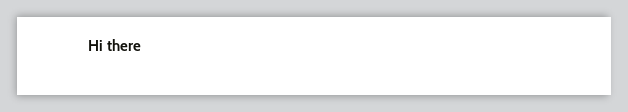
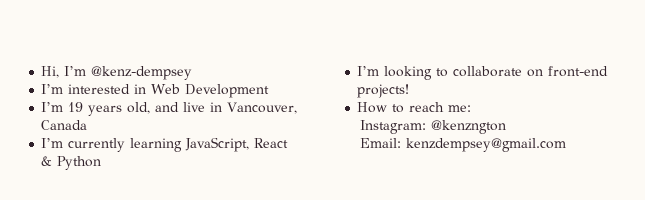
- Hi there
+ Hi, I’m @kenz-dempsey
+ I’m interested in Web Development
+ I’m 19 years old, and live in Vancouver, Canada
+ I’m currently learning JavaScript, React & Python
+ I’m looking to collaborate on front-end projects!
+ How to reach me:
+ Instagram: @kenzngton
+ Email: kenzdempsey@gmail.com

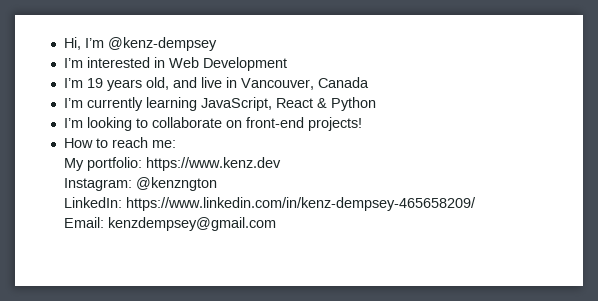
+ My portfolio: https://www.kenz.dev
+ LinkedIn: https://www.linkedin.com/in/kenz-dempsey-465658209/

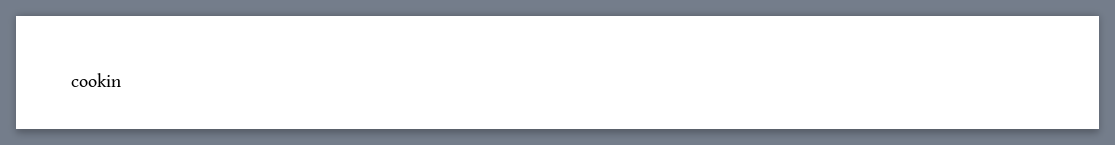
- Hi, I’m @kenz-dempsey
- I’m interested in Web Development
- I’m 19 years old, and live in Vancouver, Canada
- I’m currently learning JavaScript, React & Python
- I’m looking to collaborate on front-end projects!
- How to reach me:
- My portfolio: https://www.kenz.dev
- Instagram: @kenzngton
- LinkedIn: https://www.linkedin.com/in/kenz-dempsey-465658209/
- Email: kenzdempsey@gmail.com
+ cookin

